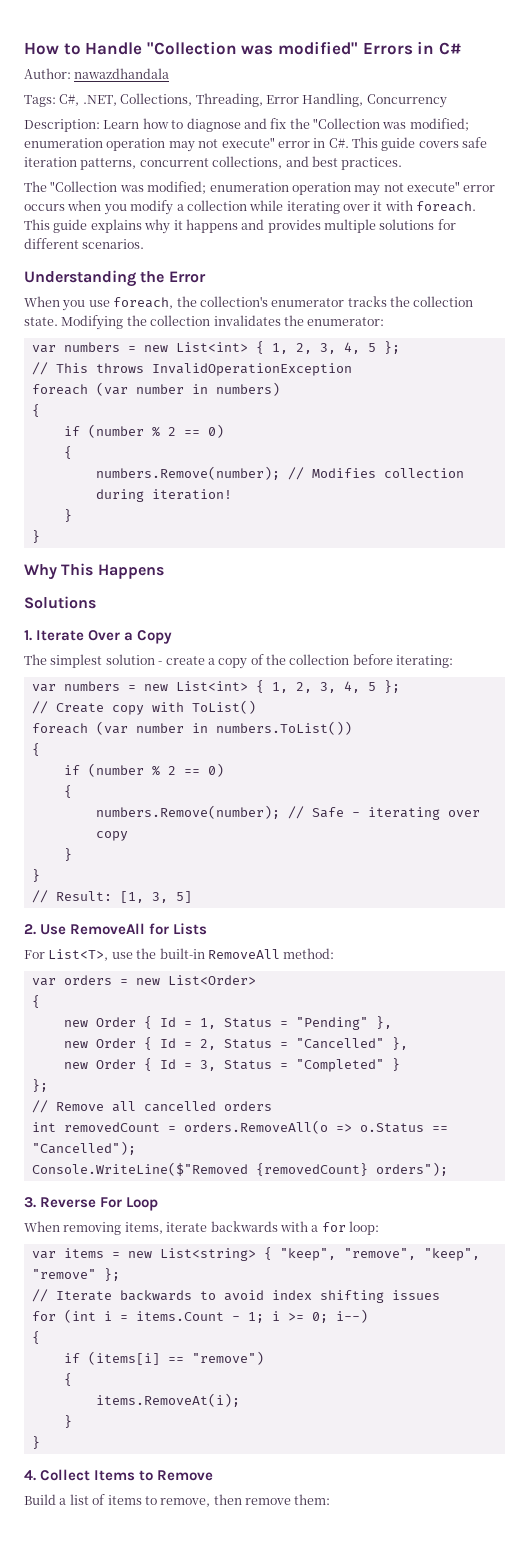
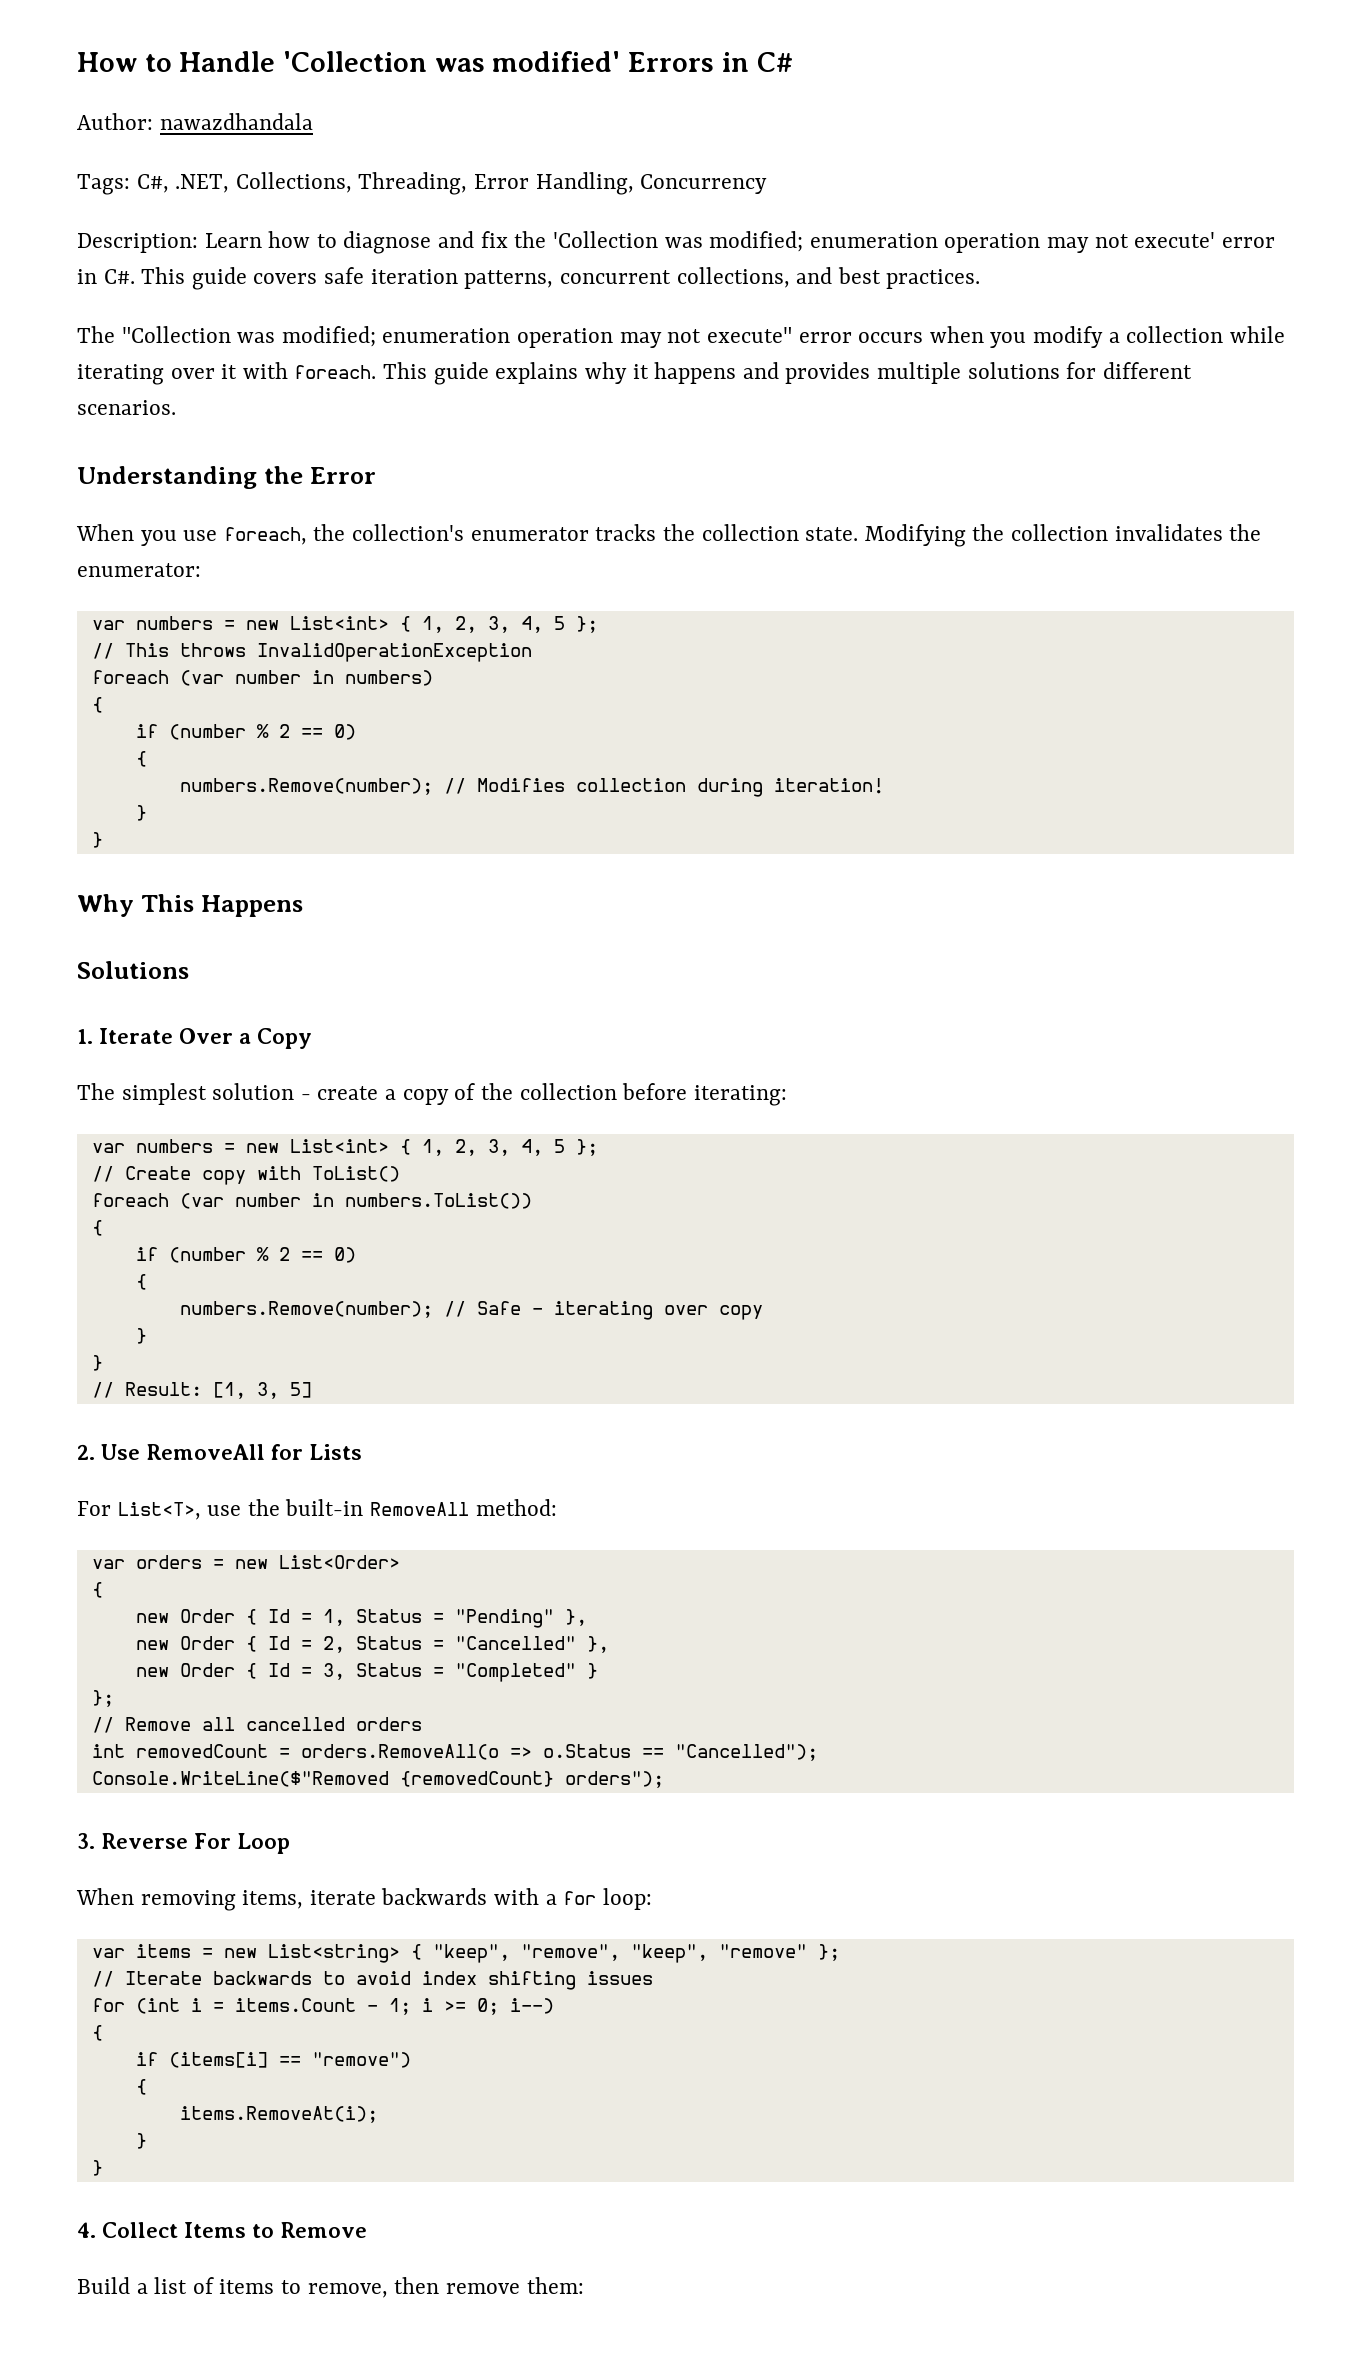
- How to Handle "Collection was modified" Errors in C#
+ How to Handle 'Collection was modified' Errors in C#
- Description: Learn how to diagnose and fix the "Collection was modified; enumeration operation may not execute" error in C#. This guide covers safe iteration patterns, concurrent collections, and best practices.
+ Description: Learn how to diagnose and fix the 'Collection was modified; enumeration operation may not execute' error in C#. This guide covers safe iteration patterns, concurrent collections, and best practices.

